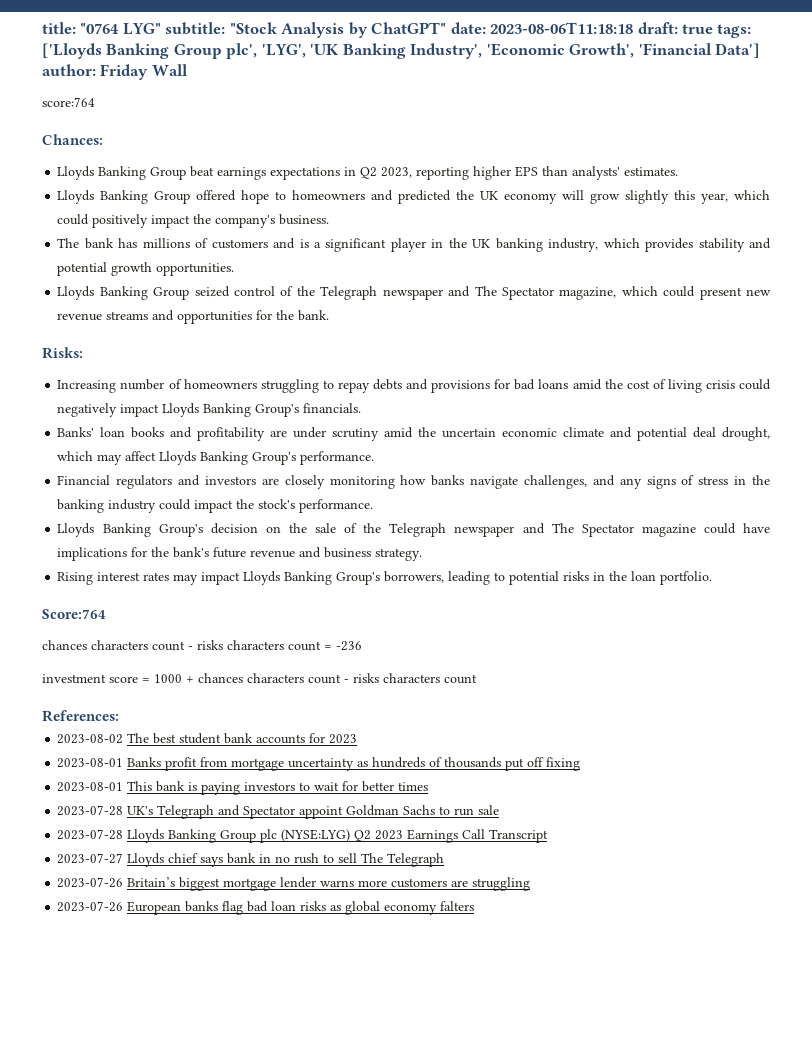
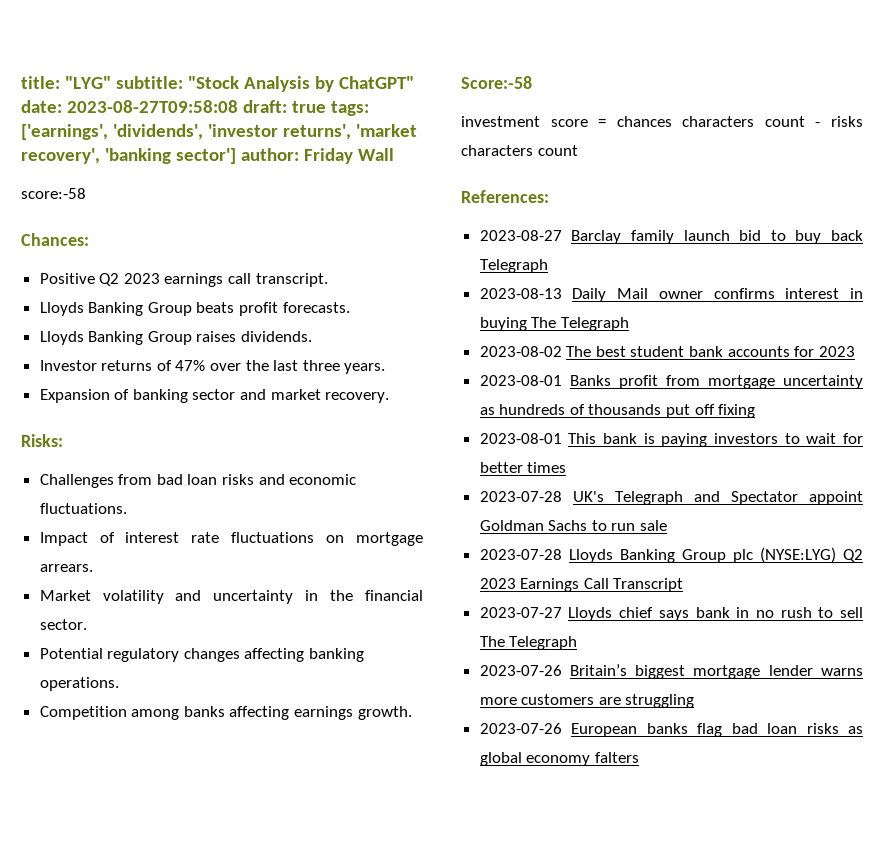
- title: "0764 LYG" subtitle: "Stock Analysis by ChatGPT" date: 2023-08-06T11:18:18 draft: true tags: ['Lloyds Banking Group plc', 'LYG', 'UK Banking Industry', 'Economic Growth', 'Financial Data'] author: Friday Wall
+ title: "LYG" subtitle: "Stock Analysis by ChatGPT" date: 2023-08-27T09:58:08 draft: true tags: ['earnings', 'dividends', 'investor returns', 'market recovery', 'banking sector'] author: Friday Wall
- score:764
+ score:-58
- Lloyds Banking Group beat earnings expectations in Q2 2023, reporting higher EPS than analysts' estimates.
- Lloyds Banking Group offered hope to homeowners and predicted the UK economy will grow slightly this year, which could positively impact the company's business.
- The bank has millions of customers and is a significant player in the UK banking industry, which provides stability and potential growth opportunities.
- Lloyds Banking Group seized control of the Telegraph newspaper and The Spectator magazine, which could present new revenue streams and opportunities for the bank.
+ Positive Q2 2023 earnings call transcript.
+ Lloyds Banking Group beats profit forecasts.
+ Lloyds Banking Group raises dividends.
+ Investor returns of 47% over the last three years.
+ Expansion of banking sector and market recovery.
  Risks:
- Increasing number of homeowners struggling to repay debts and provisions for bad loans amid the cost of living crisis could negatively impact Lloyds Banking Group's financials.
- Banks' loan books and profitability are under scrutiny amid the uncertain economic climate and potential deal drought, which may affect Lloyds Banking Group's performance.
- Financial regulators and investors are closely monitoring how banks navigate challenges, and any signs of stress in the banking industry could impact the stock's performance.
- Lloyds Banking Group's decision on the sale of the Telegraph newspaper and The Spectator magazine could have implications for the bank's future revenue and business strategy.
- Rising interest rates may impact Lloyds Banking Group's borrowers, leading to potential risks in the loan portfolio.
- Score:764
- chances characters count - risks characters count = -236
+ Challenges from bad loan risks and economic fluctuations.
+ Impact of interest rate fluctuations on mortgage arrears.
+ Market volatility and uncertainty in the financial sector.
+ Potential regulatory changes affecting banking operations.
+ Competition among banks affecting earnings growth.
+ Score:-58
- investment score = 1000 + chances characters count - risks characters count
+ investment score = chances characters count - risks characters count
+ 2023-08-27 Barclay family launch bid to buy back Telegraph
+ 2023-08-13 Daily Mail owner confirms interest in buying The Telegraph

